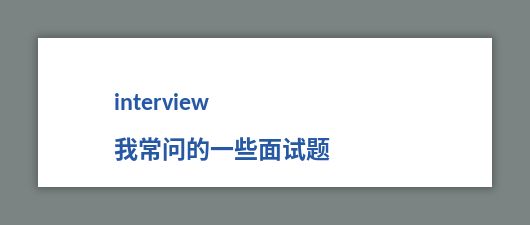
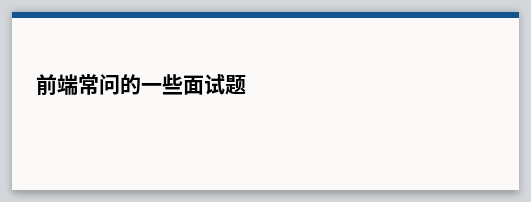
- interview
- 我常问的一些面试题
+ 前端常问的一些面试题

